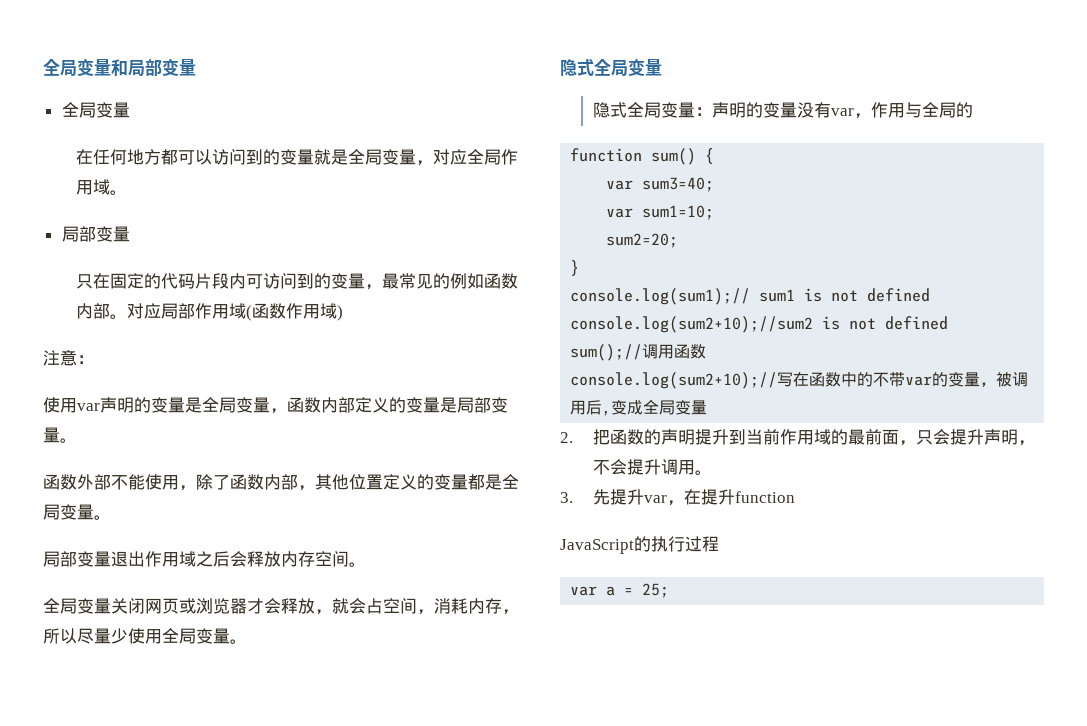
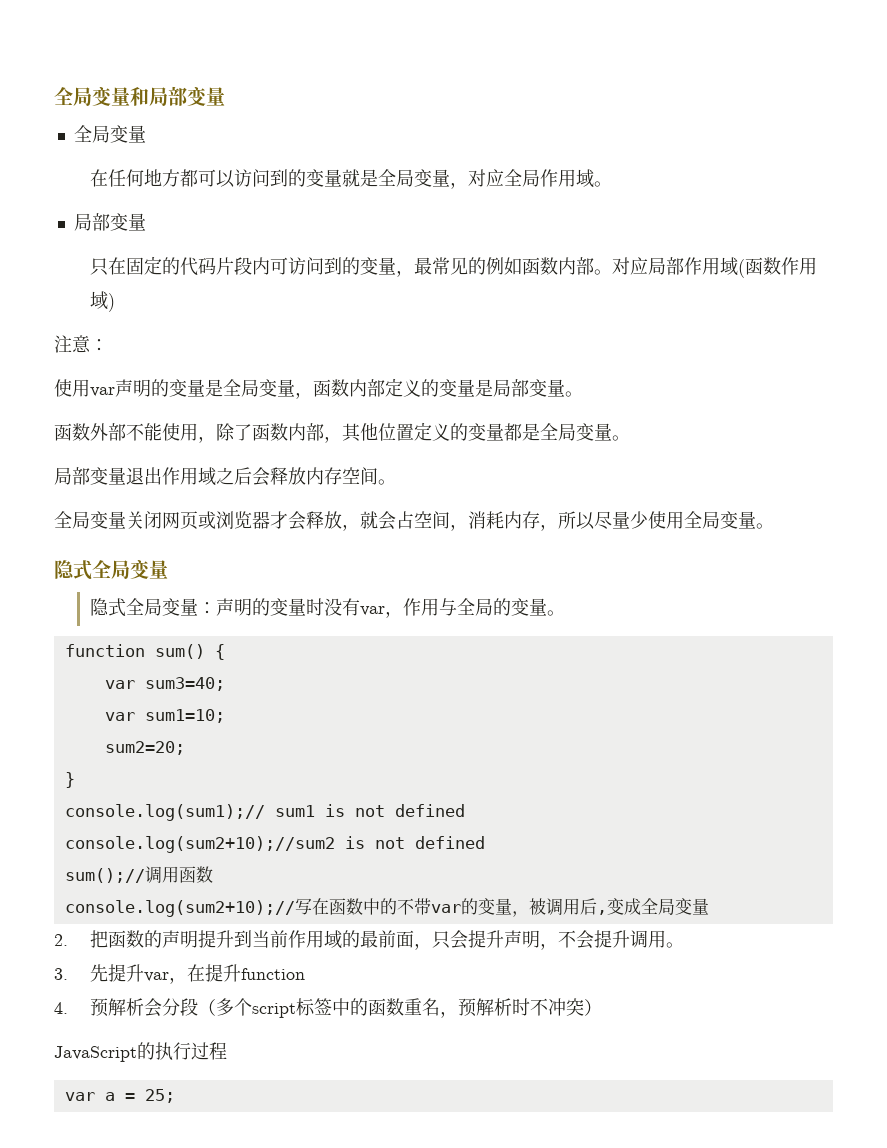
- 隐式全局变量：声明的变量没有var，作用与全局的
+ 隐式全局变量：声明的变量时没有var，作用与全局的变量。
+ 4.预解析会分段（多个script标签中的函数重名，预解析时不冲突）

